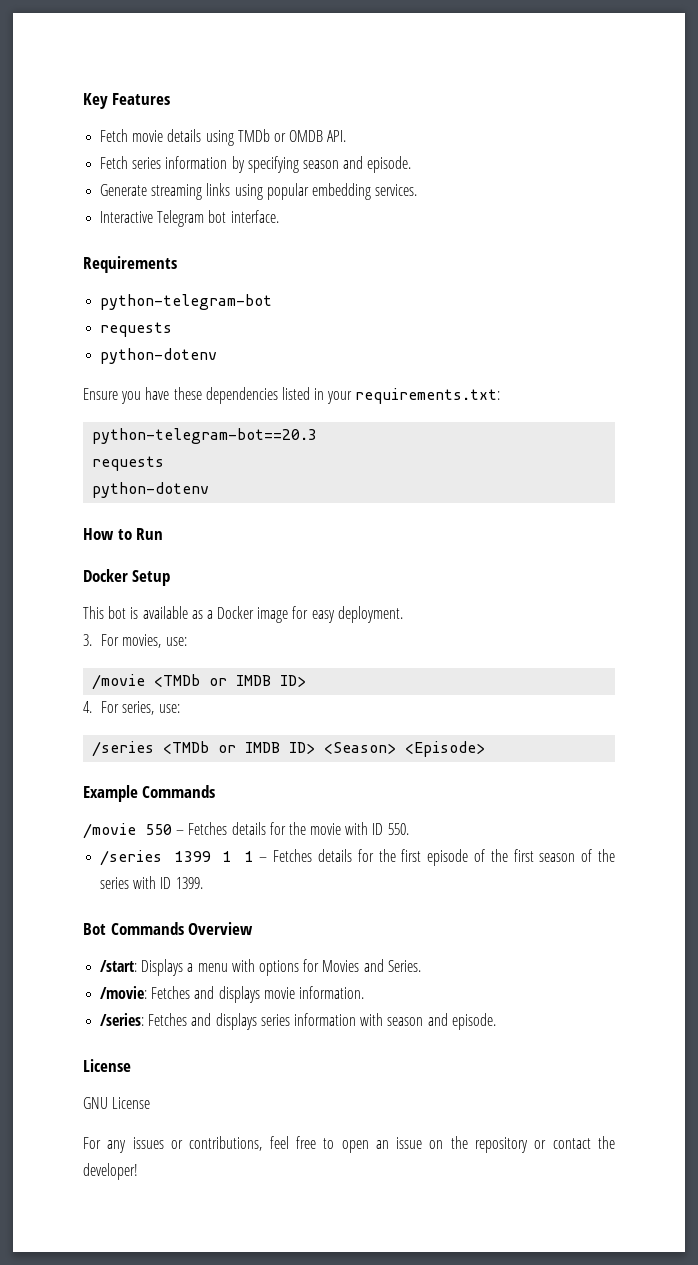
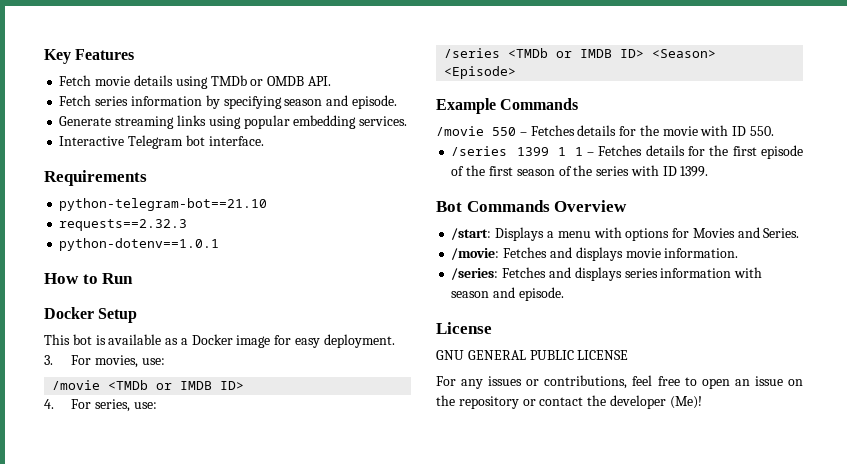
- python-telegram-bot
- requests
- python-dotenv
- Ensure you have these dependencies listed in your requirements.txt:
- python-telegram-bot==20.3
- requests
- python-dotenv
+ python-telegram-bot==21.10
+ requests==2.32.3
+ python-dotenv==1.0.1
- GNU License
+ GNU GENERAL PUBLIC LICENSE
- For any issues or contributions, feel free to open an issue on the repository or contact the developer!
+ For any issues or contributions, feel free to open an issue on the repository or contact the developer (Me)!

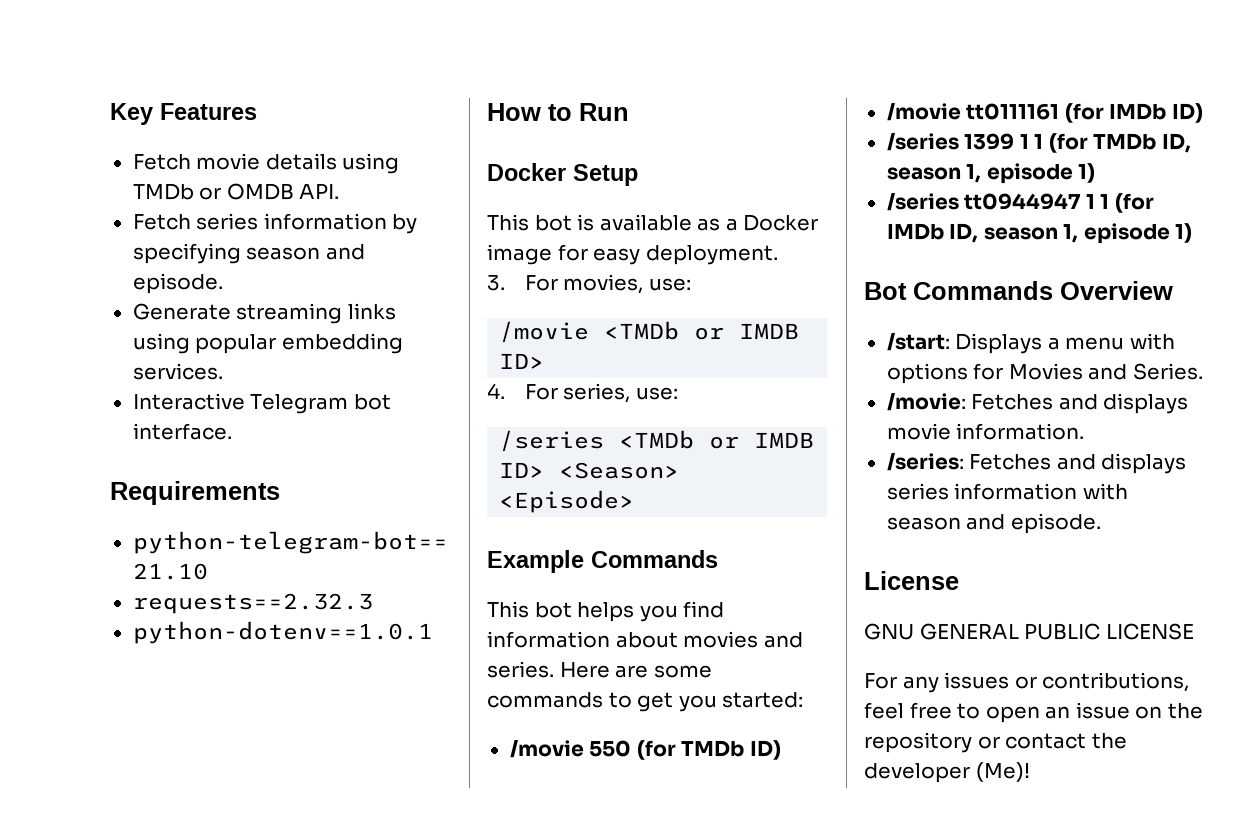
- /movie 550 – Fetches details for the movie with ID 550.
- /series 1399 1 1 – Fetches details for the first episode of the first season of the series with ID 1399.
+ This bot helps you find information about movies and series. Here are some commands to get you started:
+ /movie 550 (for TMDb ID)
+ /movie tt0111161 (for IMDb ID)
+ /series 1399 1 1 (for TMDb ID, season 1, episode 1)
+ /series tt0944947 1 1 (for IMDb ID, season 1, episode 1)

